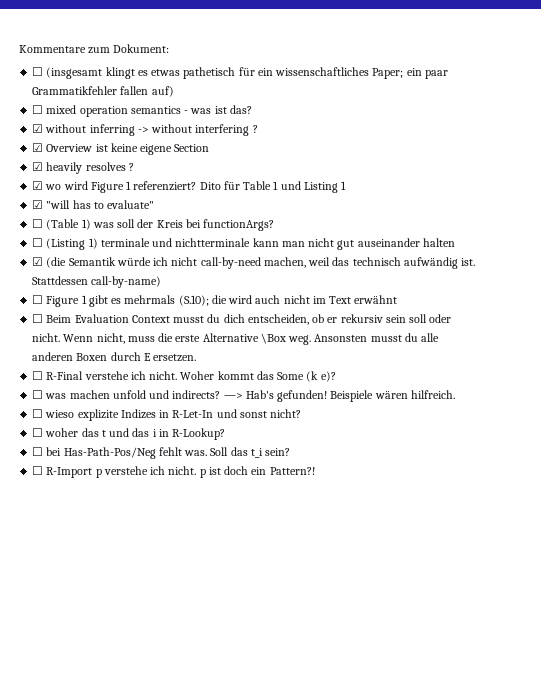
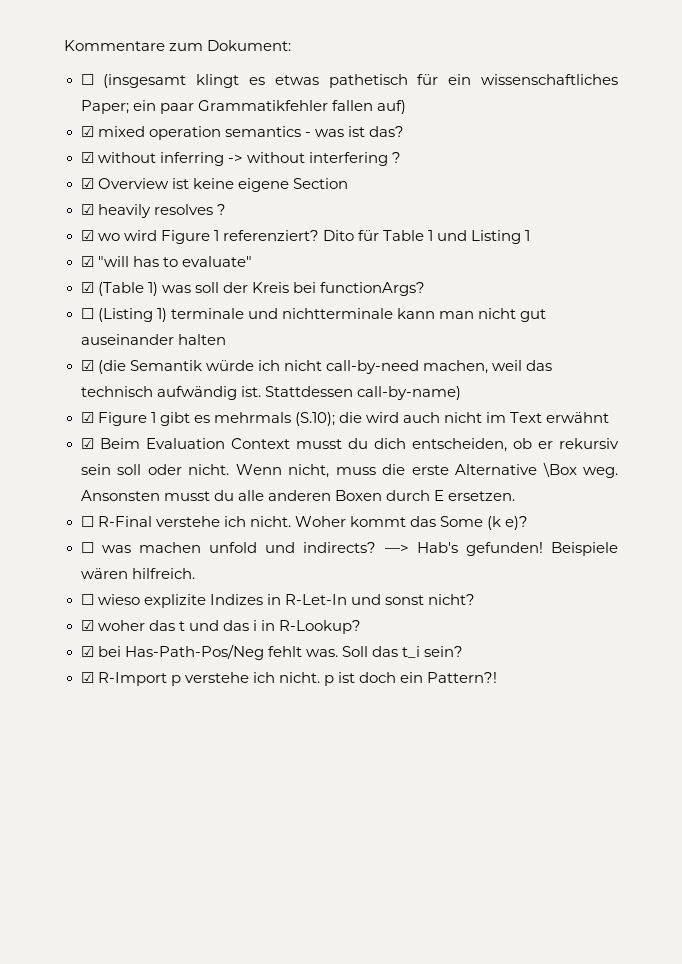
- ☐ mixed operation semantics - was ist das?
+ ☑ mixed operation semantics - was ist das?
- ☐ (Table 1) was soll der Kreis bei functionArgs?
+ ☑ (Table 1) was soll der Kreis bei functionArgs?
- ☐ Figure 1 gibt es mehrmals (S.10); die wird auch nicht im Text erwähnt
+ ☑ Figure 1 gibt es mehrmals (S.10); die wird auch nicht im Text erwähnt
- ☐ Beim Evaluation Context musst du dich entscheiden, ob er rekursiv sein soll oder nicht.
+ ☑ Beim Evaluation Context musst du dich entscheiden, ob er rekursiv sein soll oder nicht.
- ☐ woher das t und das i in R-Lookup?
+ ☑ woher das t und das i in R-Lookup?
- ☐ bei Has-Path-Pos/Neg fehlt was.
+ ☑ bei Has-Path-Pos/Neg fehlt was.
- ☐ R-Import p verstehe ich nicht. p ist doch ein Pattern?!
+ ☑ R-Import p verstehe ich nicht. p ist doch ein Pattern?!

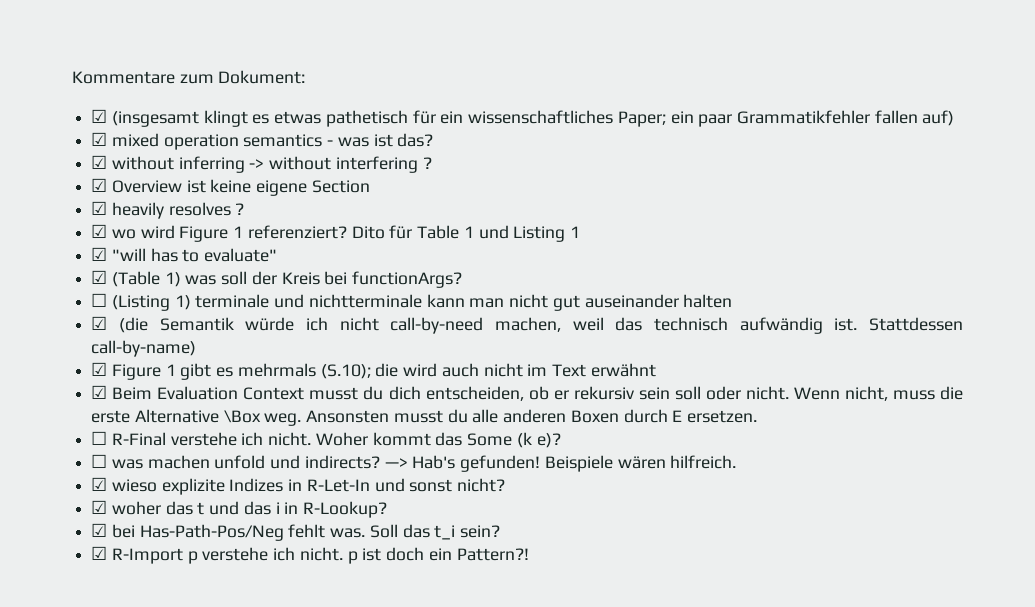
- ☐ (insgesamt klingt es etwas pathetisch für ein wissenschaftliches Paper; ein paar Grammatikfehler fallen auf)
+ ☑ (insgesamt klingt es etwas pathetisch für ein wissenschaftliches Paper; ein paar Grammatikfehler fallen auf)
- ☐ wieso explizite Indizes in R-Let-In und sonst nicht?
+ ☑ wieso explizite Indizes in R-Let-In und sonst nicht?

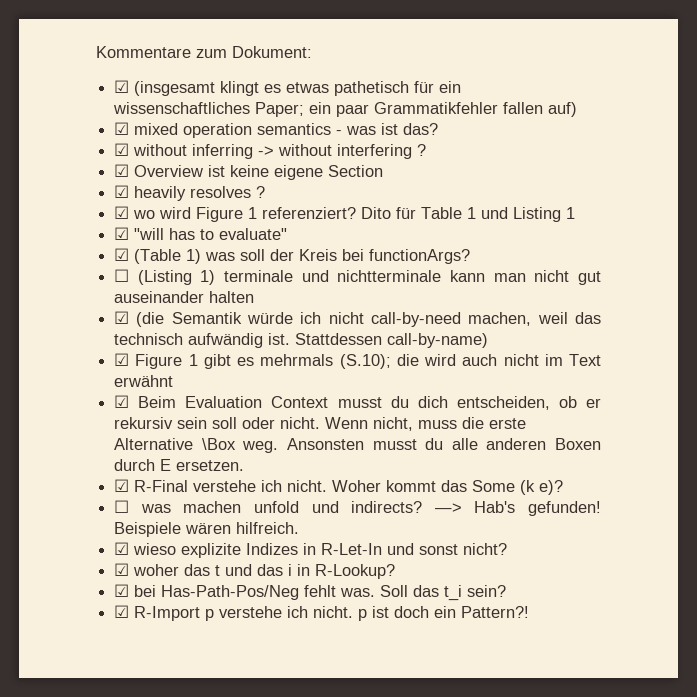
- ☐ R-Final verstehe ich nicht.
+ ☑ R-Final verstehe ich nicht.

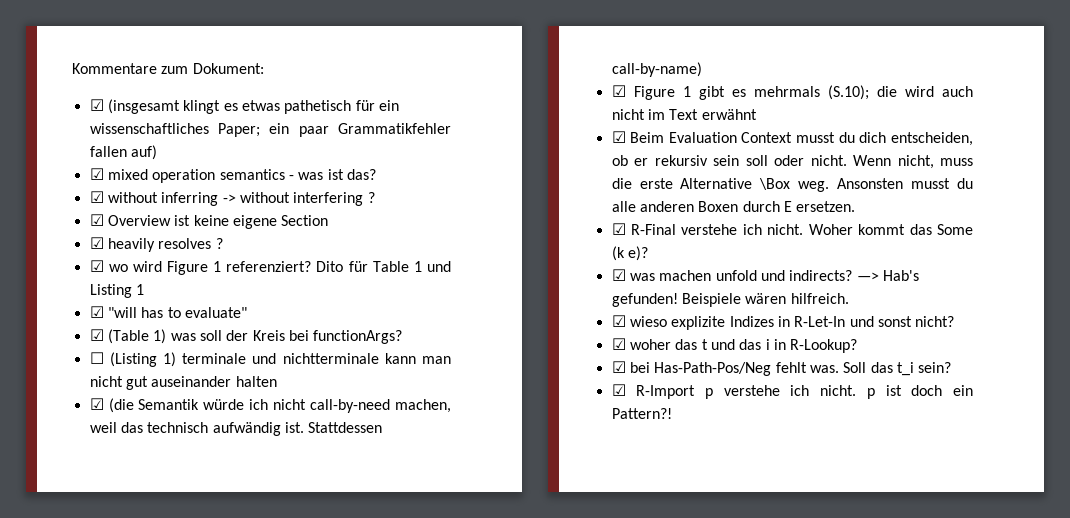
- ☐ was machen unfold und indirects?
+ ☑ was machen unfold und indirects?

